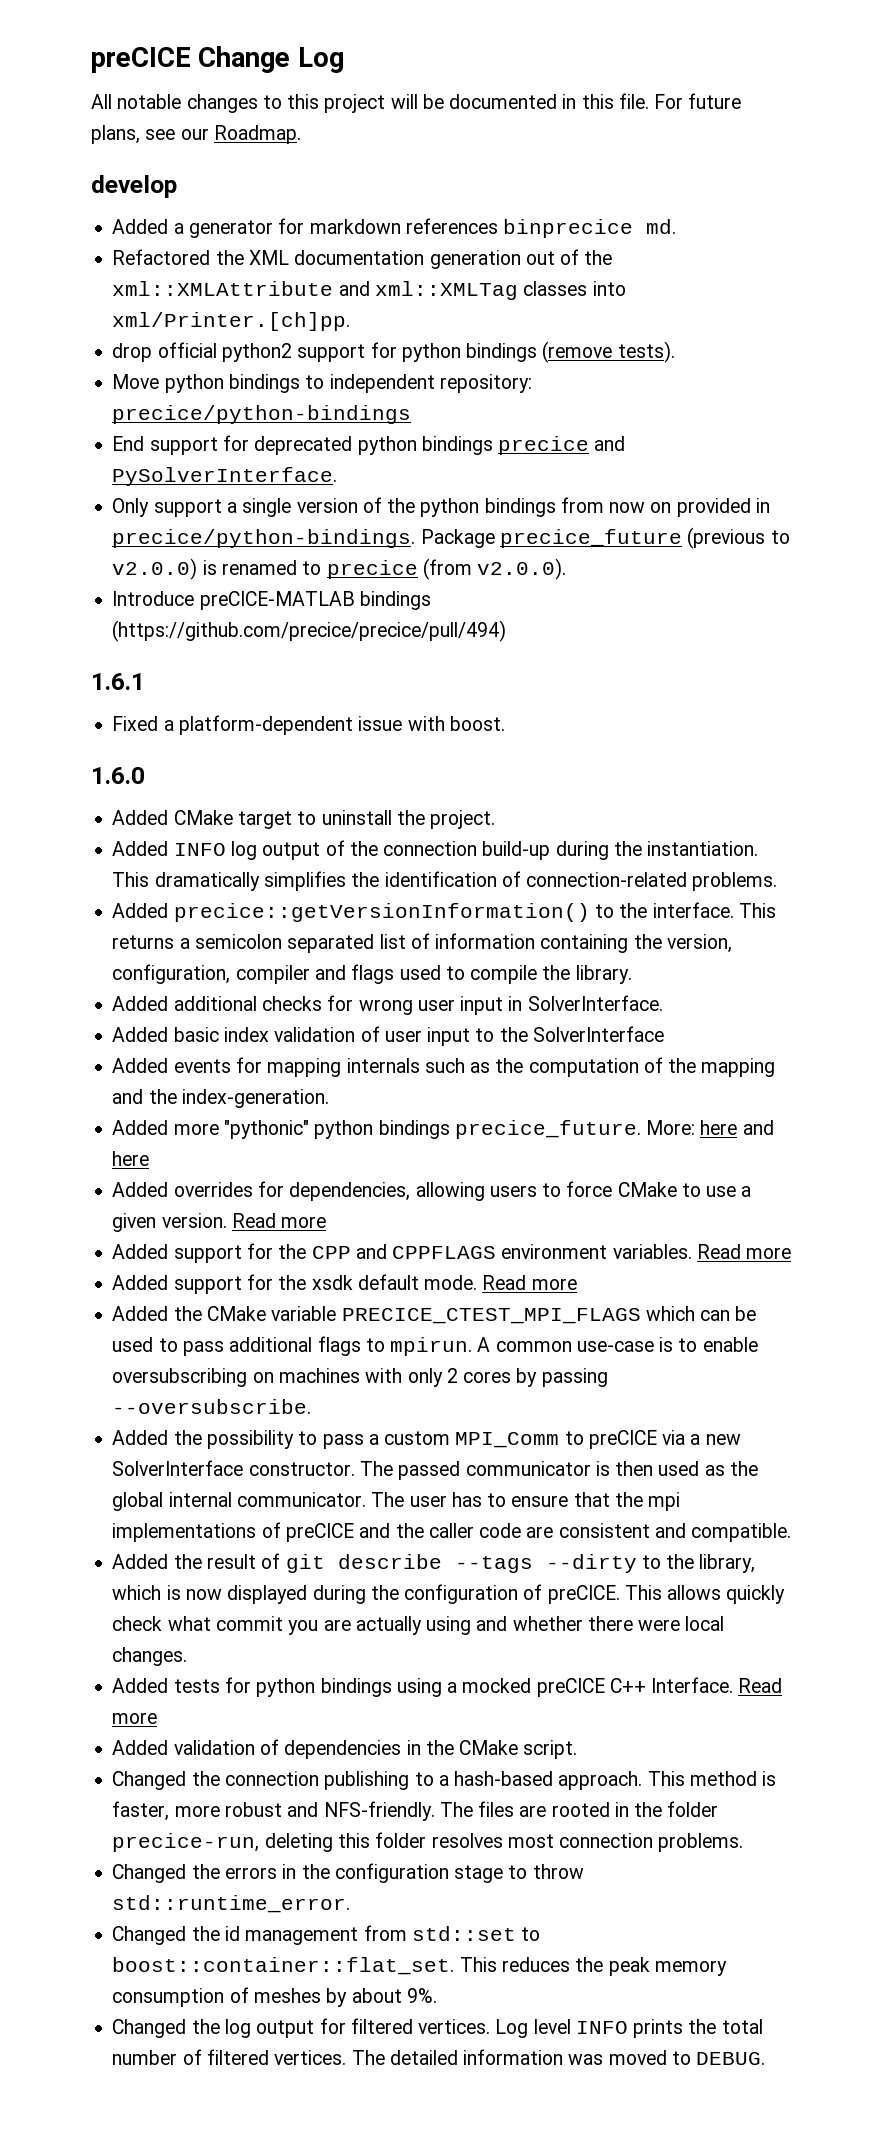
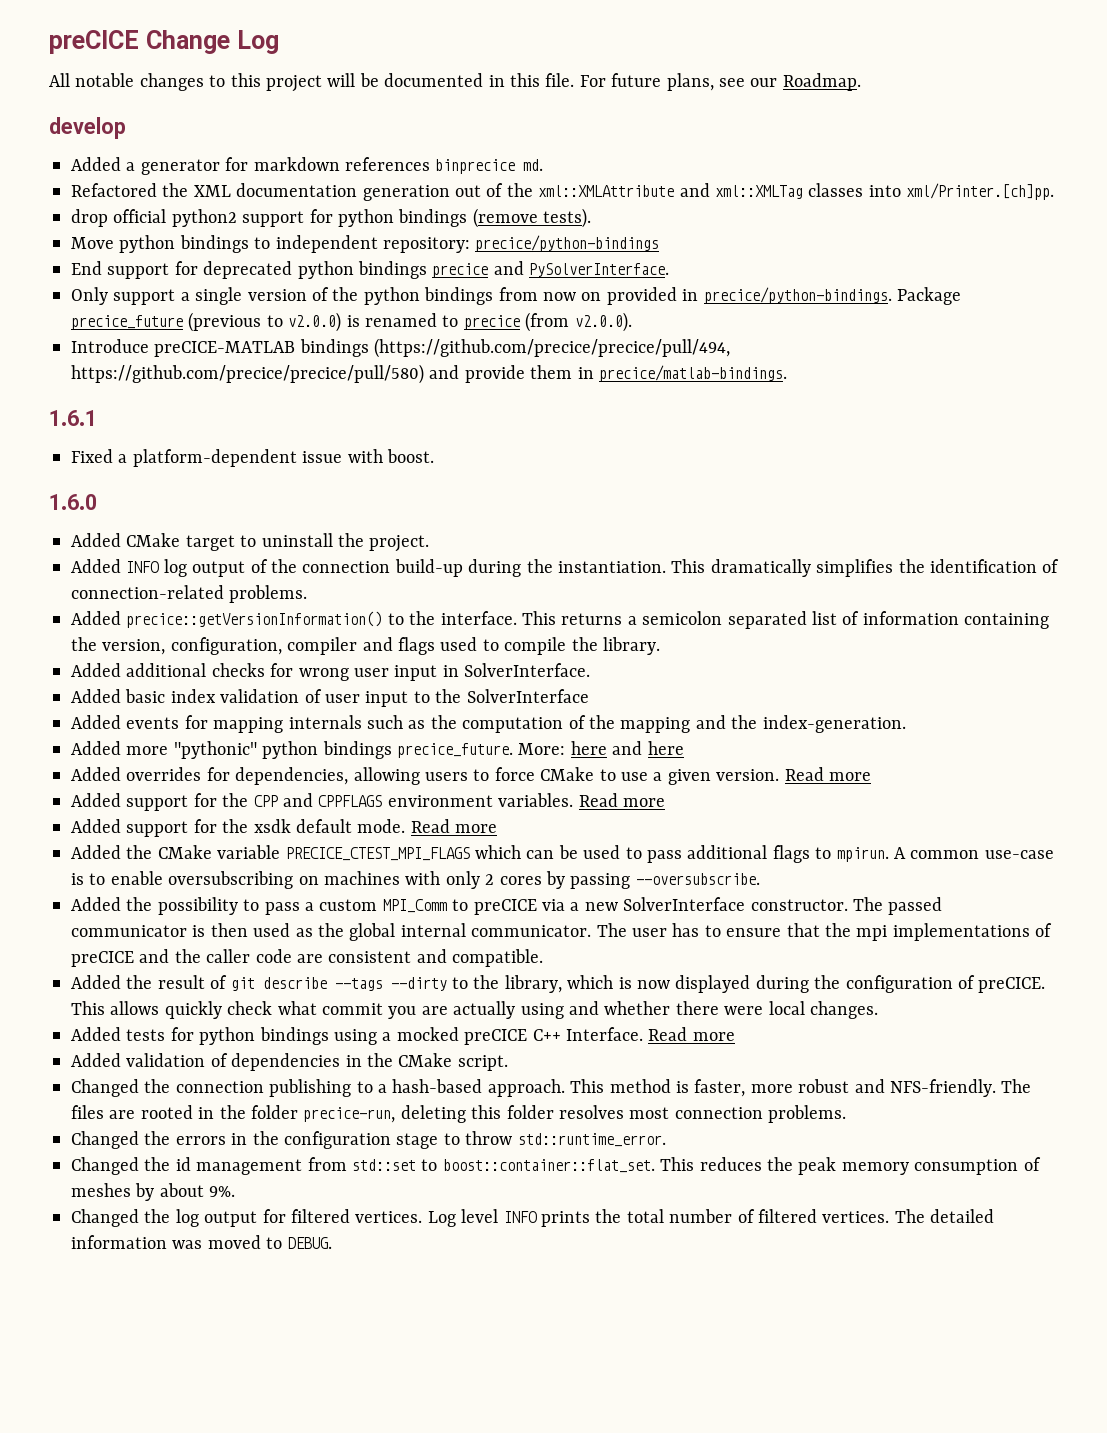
- Introduce preCICE-MATLAB bindings (https://github.com/precice/precice/pull/494)
+ Introduce preCICE-MATLAB bindings (https://github.com/precice/precice/pull/494, https://github.com/precice/precice/pull/580) and provide them in precice/matlab-bindings.

